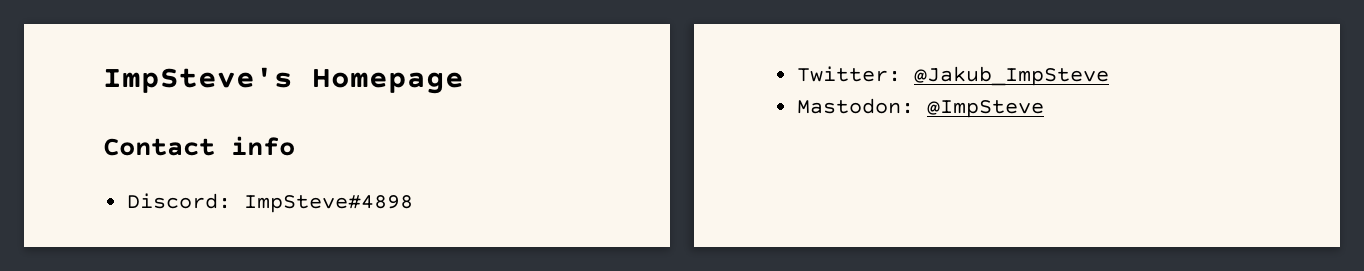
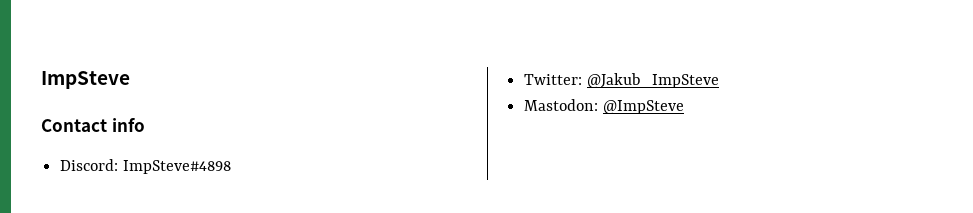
- ImpSteve's Homepage
+ ImpSteve

